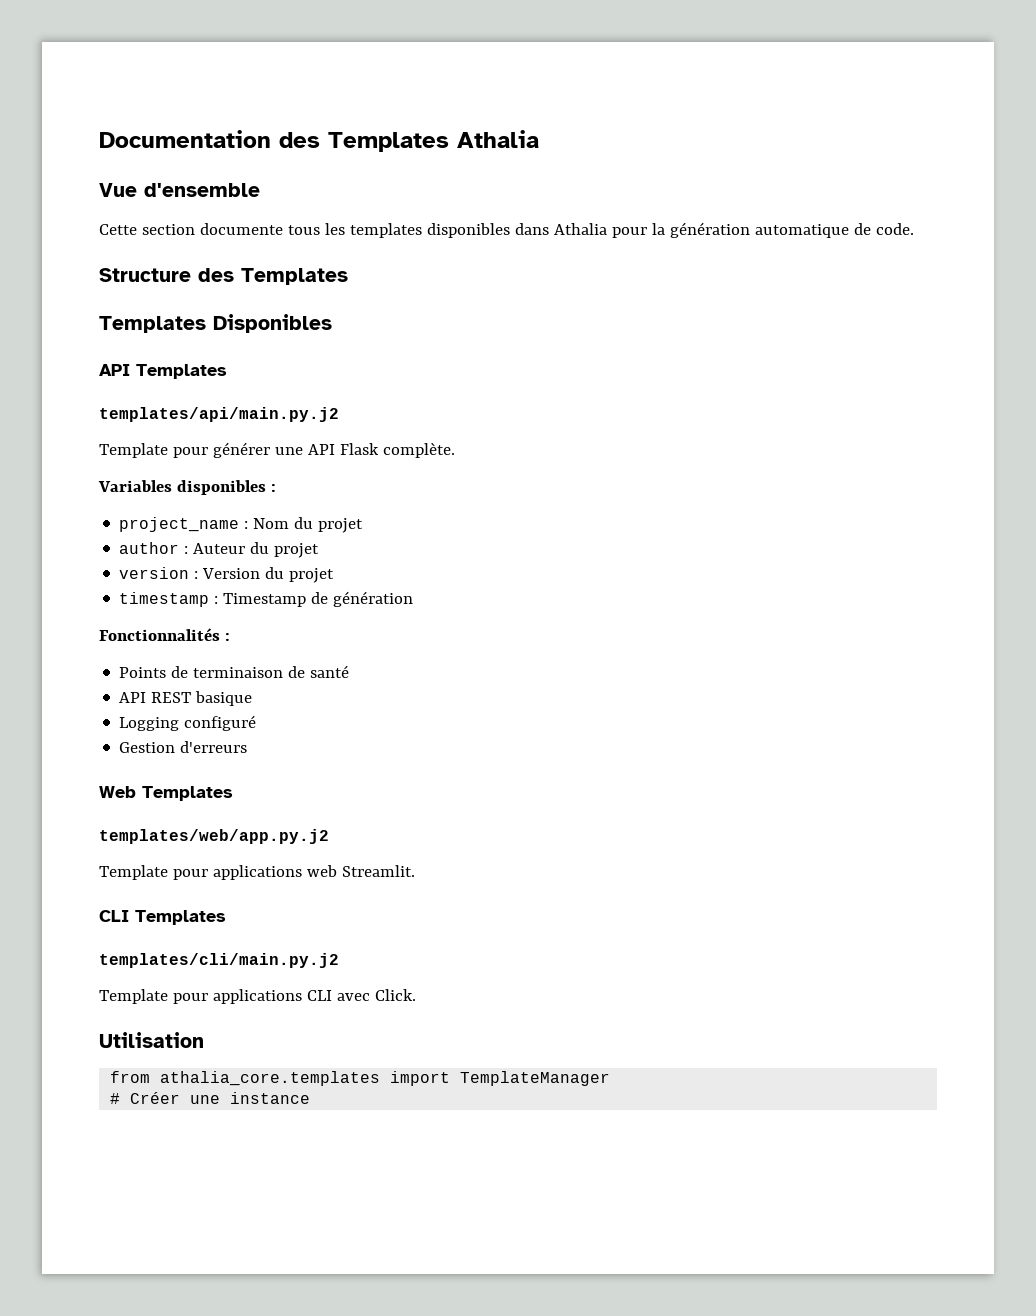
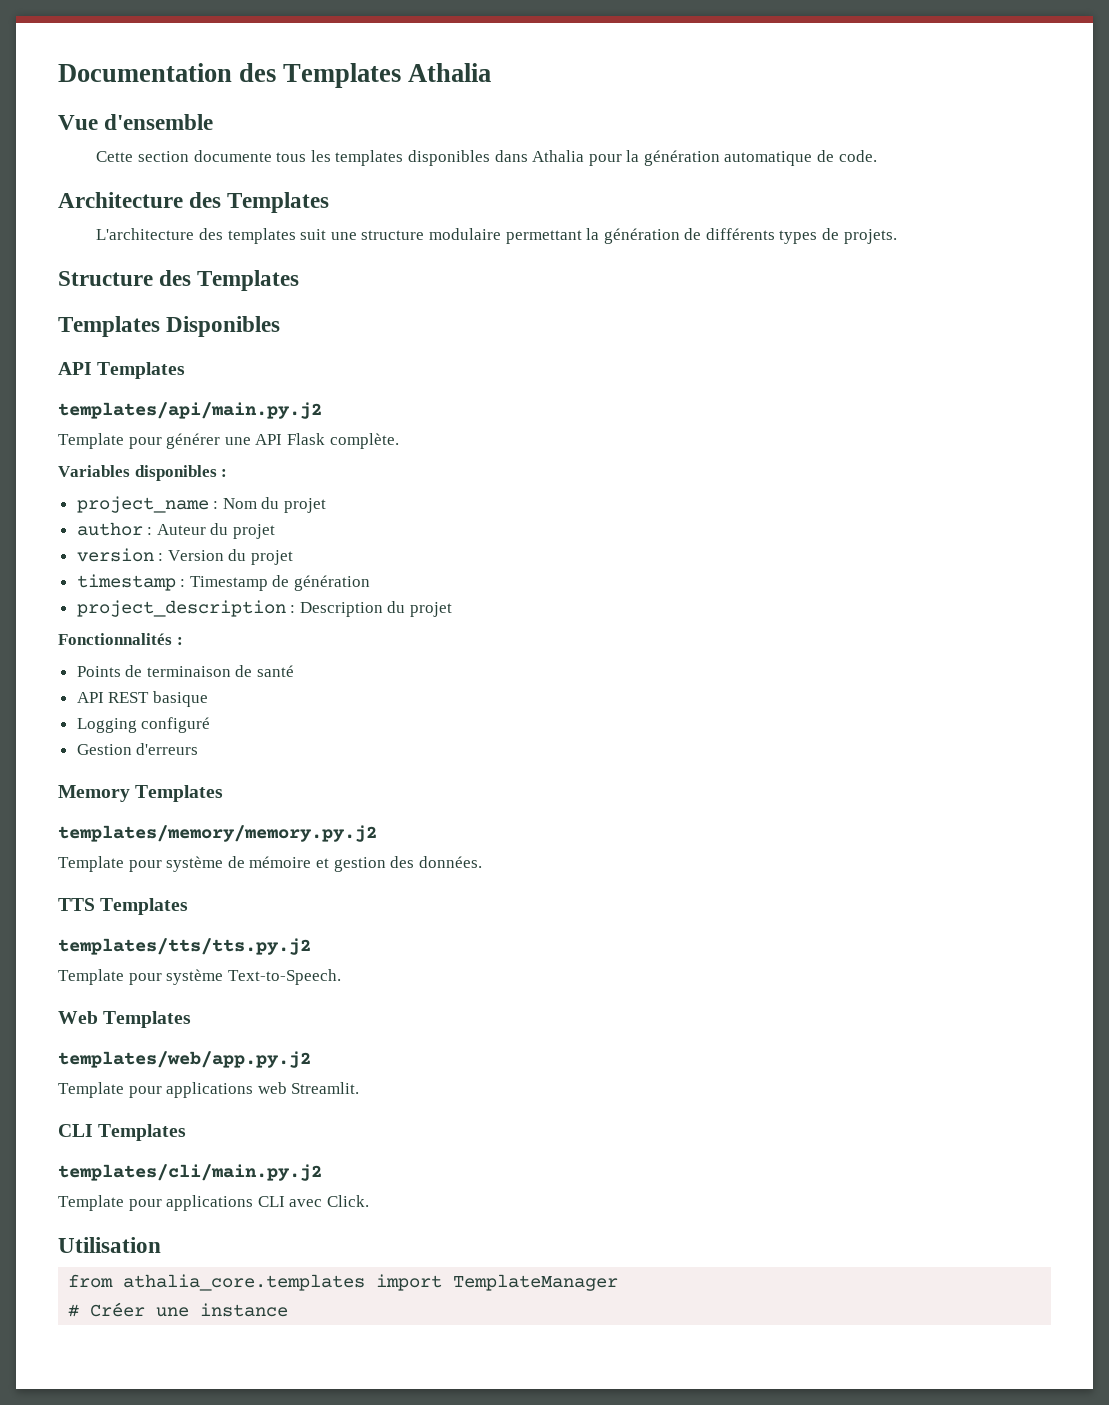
+ Architecture des Templates
+ L'architecture des templates suit une structure modulaire permettant la génération de différents types de projets.
+ project_description : Description du projet
+ Memory Templates
+ templates/memory/memory.py.j2
+ Template pour système de mémoire et gestion des données.
+ TTS Templates
+ templates/tts/tts.py.j2
+ Template pour système Text-to-Speech.

